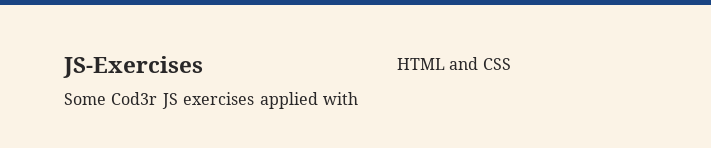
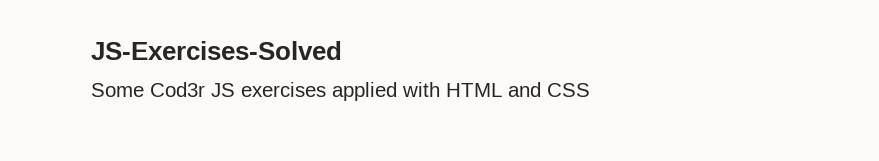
- JS-Exercises
+ JS-Exercises-Solved

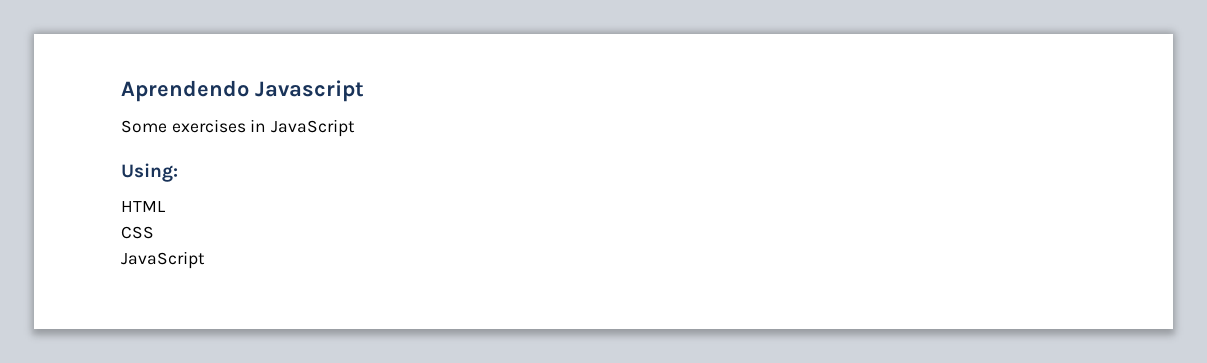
- JS-Exercises-Solved
+ Aprendendo Javascript
- Some Cod3r JS exercises applied with HTML and CSS
+ Some exercises in JavaScript
+ Using:
+ HTML
+ CSS
+ JavaScript

